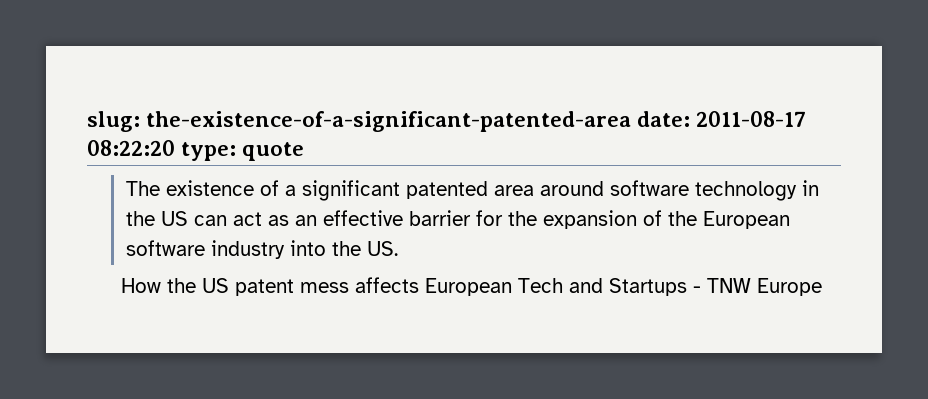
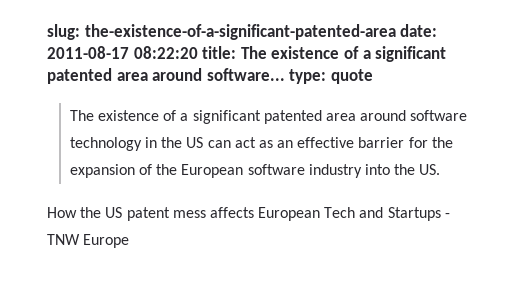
- slug: the-existence-of-a-significant-patented-area date: 2011-08-17 08:22:20 type: quote
+ slug: the-existence-of-a-significant-patented-area date: 2011-08-17 08:22:20 title: The existence of a significant patented area around software... type: quote

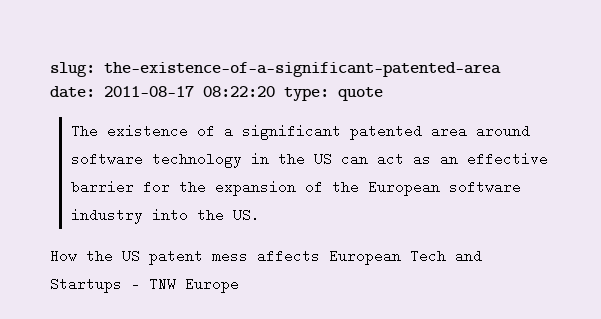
- slug: the-existence-of-a-significant-patented-area date: 2011-08-17 08:22:20 title: The existence of a significant patented area around software... type: quote
+ slug: the-existence-of-a-significant-patented-area date: 2011-08-17 08:22:20 type: quote

